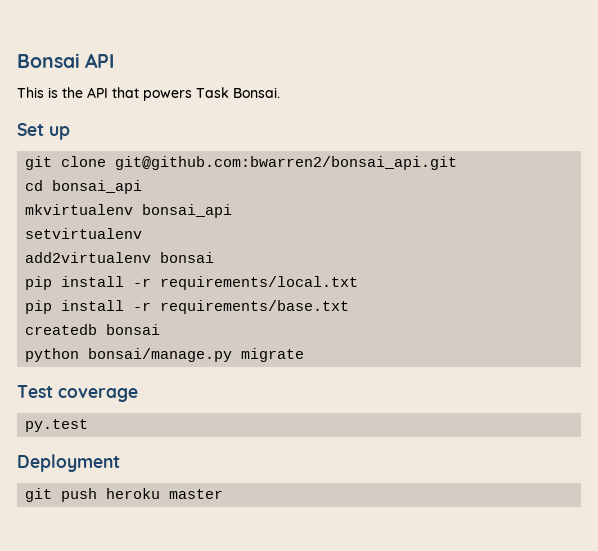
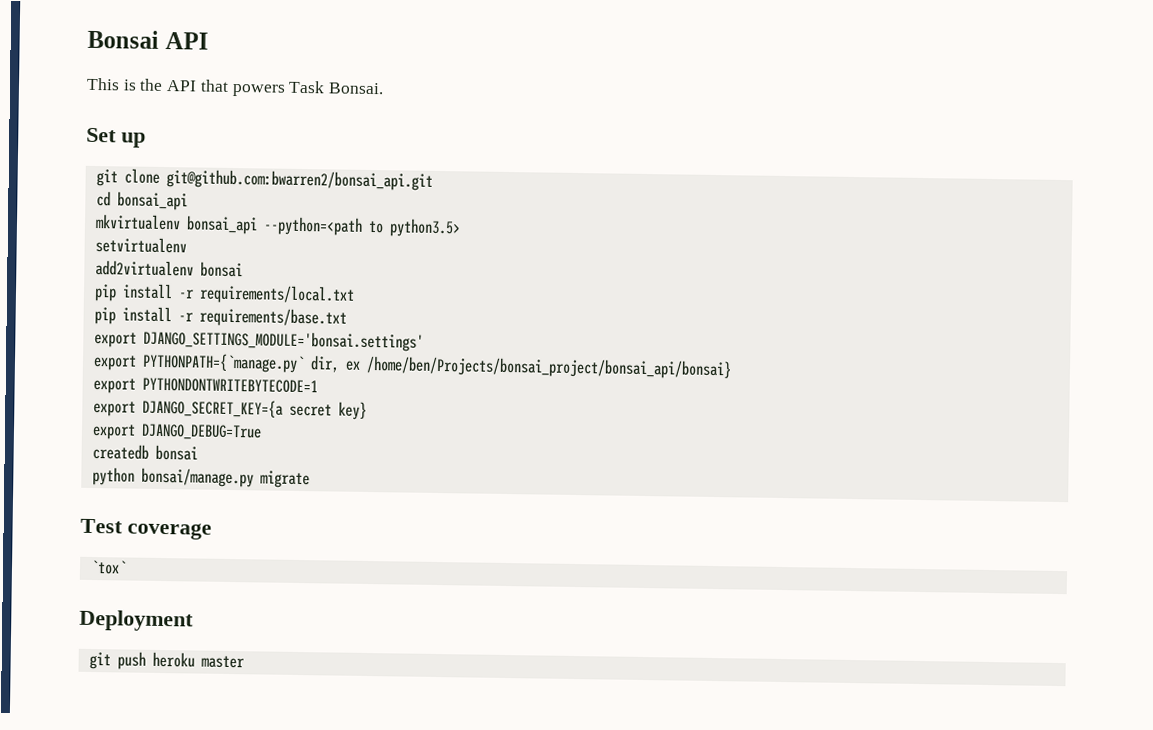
- mkvirtualenv bonsai_api
+ mkvirtualenv bonsai_api --python=<path to python3.5>
+ export DJANGO_SETTINGS_MODULE='bonsai.settings'
+ export PYTHONPATH={`manage.py` dir, ex /home/ben/Projects/bonsai_project/bonsai_api/bonsai}
+ export PYTHONDONTWRITEBYTECODE=1
+ export DJANGO_SECRET_KEY={a secret key}
+ export DJANGO_DEBUG=True
- py.test
+ `tox`

